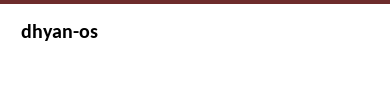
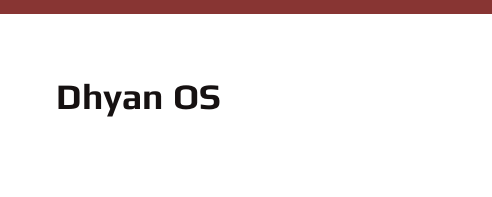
- dhyan-os
+ Dhyan OS

